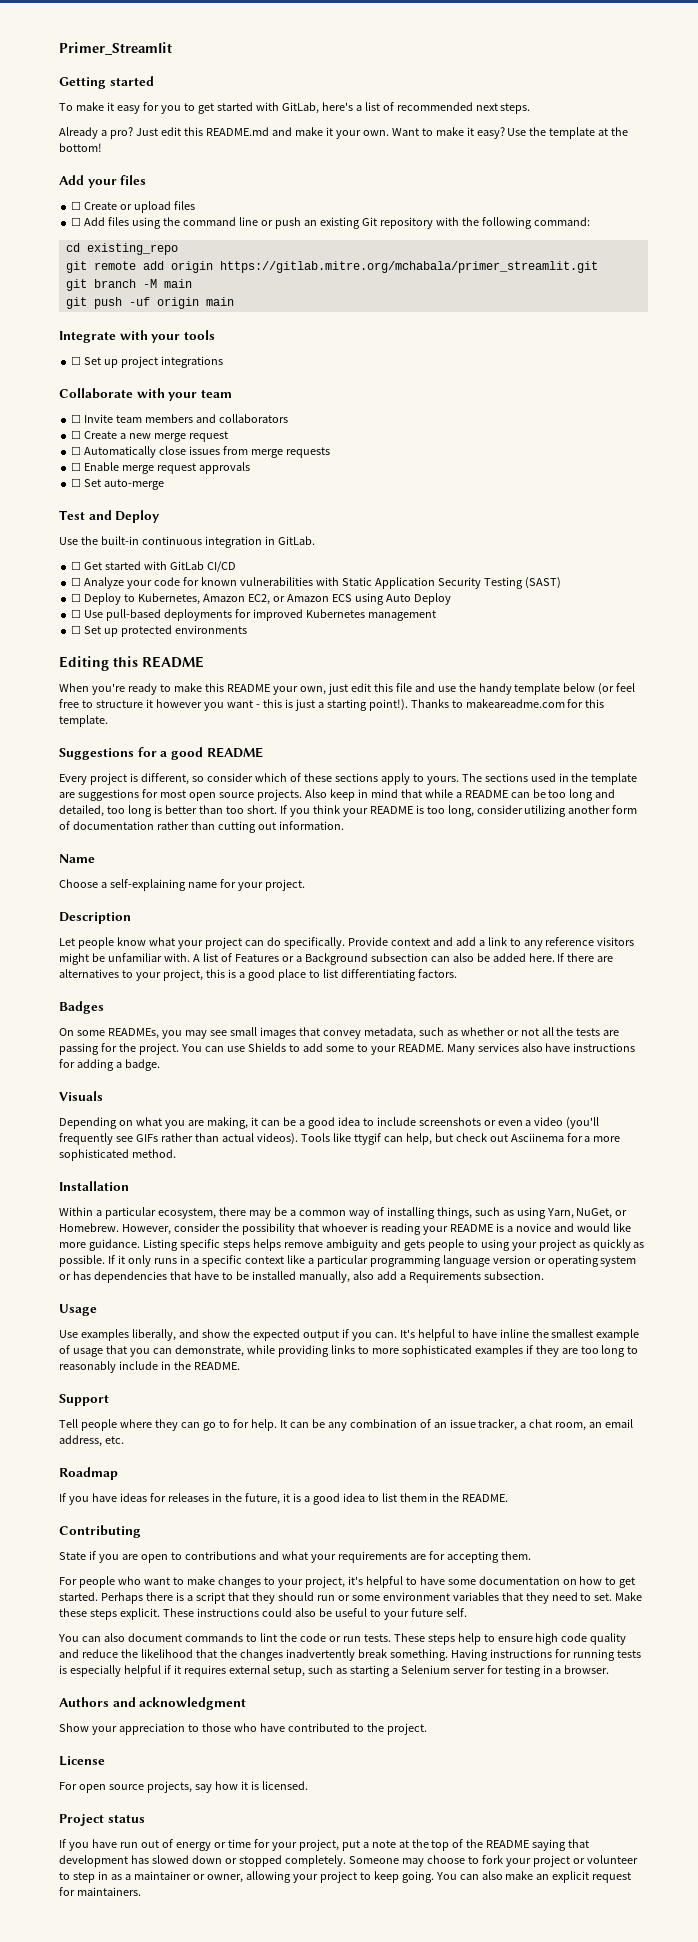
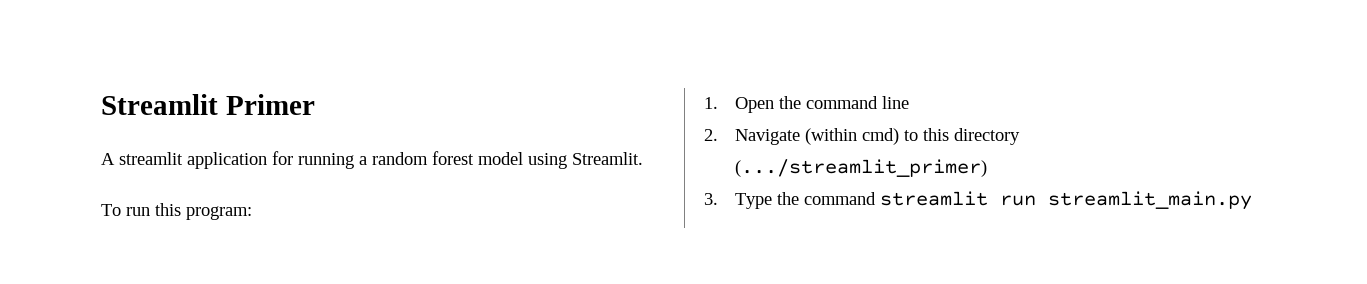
- Primer_Streamlit
- Getting started
- To make it easy for you to get started with GitLab, here's a list of recommended next steps.
- Already a pro? Just edit this README.md and make it your own. Want to make it easy? Use the template at the bottom!
- Add your files
- ☐ Create or upload files
- ☐ Add files using the command line or push an existing Git repository with the following command:
- cd existing_repo
- git remote add origin https://gitlab.mitre.org/mchabala/primer_streamlit.git
- git branch -M main
- git push -uf origin main
- Integrate with your tools
- ☐ Set up project integrations
- Collaborate with your team
- ☐ Invite team members and collaborators
- ☐ Create a new merge request
- ☐ Automatically close issues from merge requests
- ☐ Enable merge request approvals
- ☐ Set auto-merge
- Test and Deploy
- Use the built-in continuous integration in GitLab.
- ☐ Get started with GitLab CI/CD
- ☐ Analyze your code for known vulnerabilities with Static Application Security Testing (SAST)
- ☐ Deploy to Kubernetes, Amazon EC2, or Amazon ECS using Auto Deploy
- ☐ Use pull-based deployments for improved Kubernetes management
- ☐ Set up protected environments
- Editing this README
- When you're ready to make this README your own, just edit this file and use the handy template below (or feel free to structure it however you want - this is just a starting point!). Thanks to makeareadme.com for this template.
- Suggestions for a good README
- Every project is different, so consider which of these sections apply to yours. The sections used in the template are suggestions for most open source projects. Also keep in mind that while a README can be too long and detailed, too long is better than too short. If you think your README is too long, consider utilizing another form of documentation rather than cutting out information.
- Name
- Choose a self-explaining name for your project.
- Description
- Let people know what your project can do specifically. Provide context and add a link to any reference visitors might be unfamiliar with. A list of Features or a Background subsection can also be added here. If there are alternatives to your project, this is a good place to list differentiating factors.
- Badges
- On some READMEs, you may see small images that convey metadata, such as whether or not all the tests are passing for the project. You can use Shields to add some to your README. Many services also have instructions for adding a badge.
- Visuals
- Depending on what you are making, it can be a good idea to include screenshots or even a video (you'll frequently see GIFs rather than actual videos). Tools like ttygif can help, but check out Asciinema for a more sophisticated method.
- Installation
- Within a particular ecosystem, there may be a common way of installing things, such as using Yarn, NuGet, or Homebrew. However, consider the possibility that whoever is reading your README is a novice and would like more guidance. Listing specific steps helps remove ambiguity and gets people to using your project as quickly as possible. If it only runs in a specific context like a particular programming language version or operating system or has dependencies that have to be installed manually, also add a Requirements subsection.
- Usage
- Use examples liberally, and show the expected output if you can. It's helpful to have inline the smallest example of usage that you can demonstrate, while providing links to more sophisticated examples if they are too long to reasonably include in the README.
- Support
- Tell people where they can go to for help. It can be any combination of an issue tracker, a chat room, an email address, etc.
- Roadmap
- If you have ideas for releases in the future, it is a good idea to list them in the README.
- Contributing
- State if you are open to contributions and what your requirements are for accepting them.
- For people who want to make changes to your project, it's helpful to have some documentation on how to get started. Perhaps there is a script that they should run or some environment variables that they need to set. Make these steps explicit. These instructions could also be useful to your future self.
- You can also document commands to lint the code or run tests. These steps help to ensure high code quality and reduce the likelihood that the changes inadvertently break something. Having instructions for running tests is especially helpful if it requires external setup, such as starting a Selenium server for testing in a browser.
- Authors and acknowledgment
- Show your appreciation to those who have contributed to the project.
- License
- For open source projects, say how it is licensed.
- Project status
- If you have run out of energy or time for your project, put a note at the top of the README saying that development has slowed down or stopped completely. Someone may choose to fork your project or volunteer to step in as a maintainer or owner, allowing your project to keep going. You can also make an explicit request for maintainers.
+ Streamlit Primer
+ A streamlit application for running a random forest model using Streamlit.
+ To run this program:
+ 1. Open the command line
+ 2. Navigate (within cmd) to this directory (.../streamlit_primer)
+ 3. Type the command streamlit run streamlit_main.py

